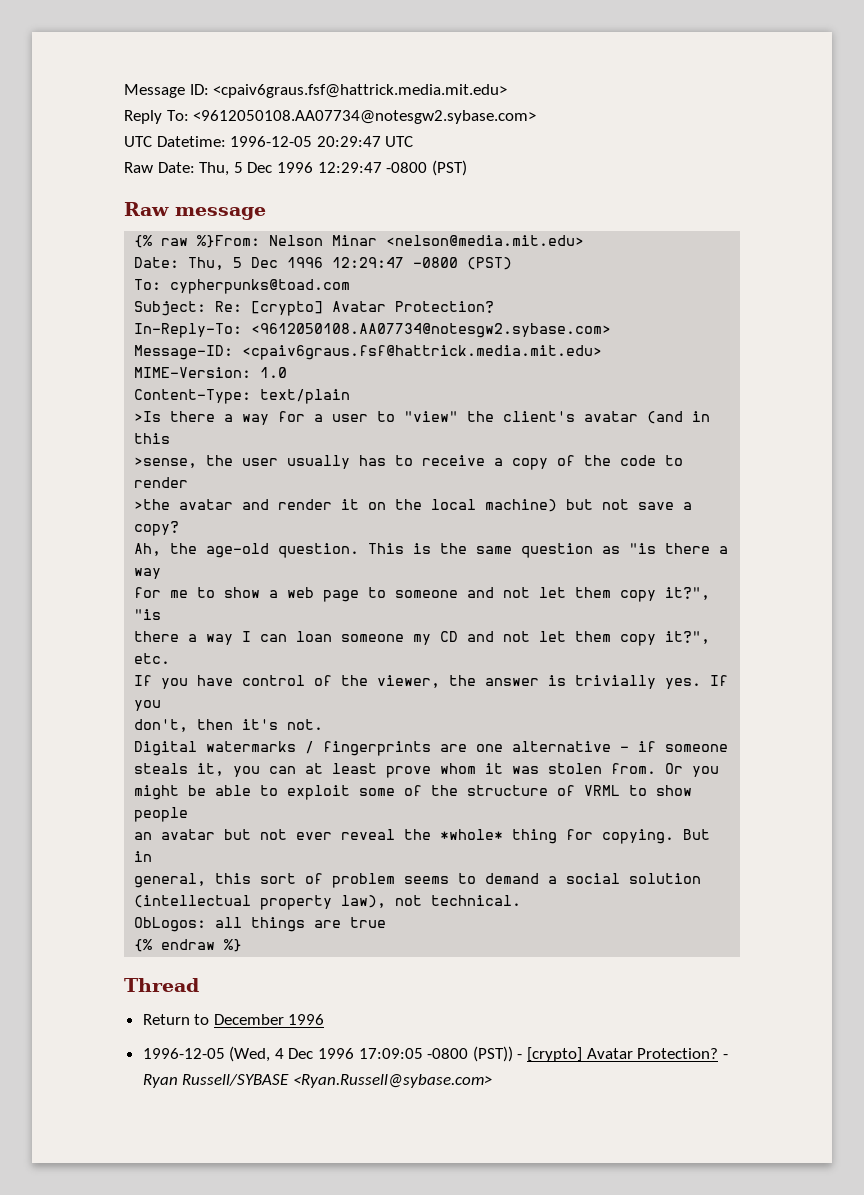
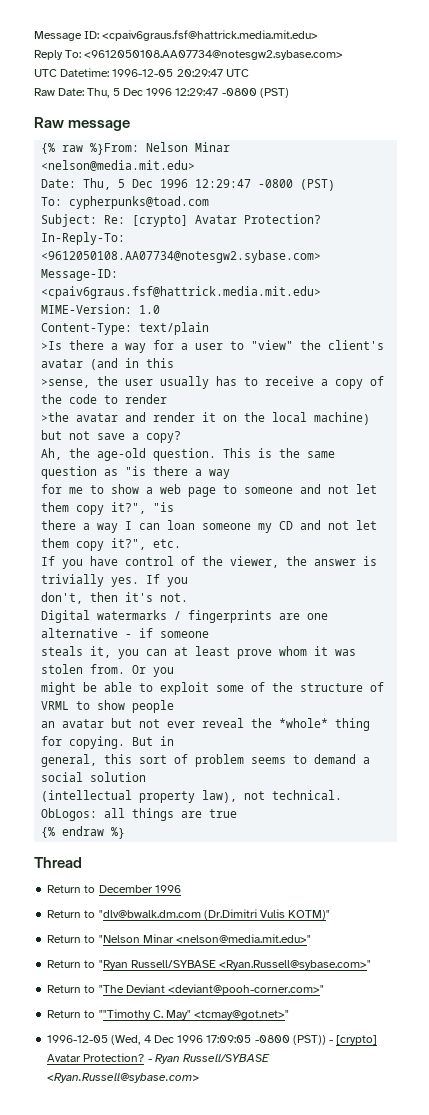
+ Return to "dlv@bwalk.dm.com (Dr.Dimitri Vulis KOTM)"
+ Return to "Nelson Minar <nelson@media.mit.edu>"
+ Return to "Ryan Russell/SYBASE <Ryan.Russell@sybase.com>"
+ Return to "The Deviant <deviant@pooh-corner.com>"
+ Return to ""Timothy C. May" <tcmay@got.net>"

